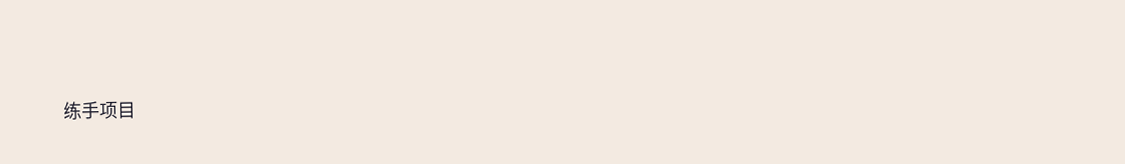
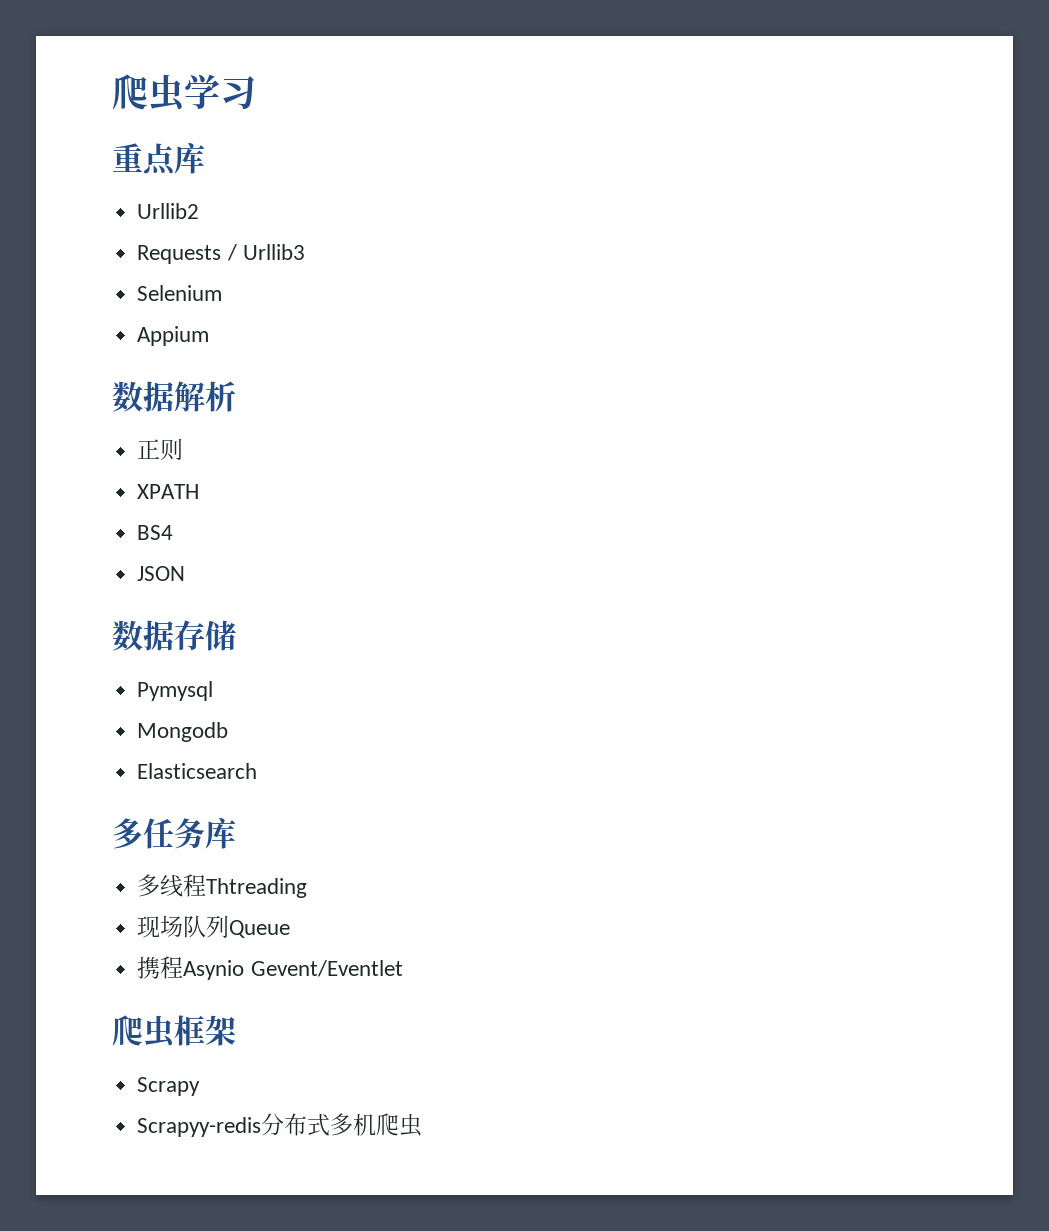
- 练手项目
+ 爬虫学习
+ 重点库
+ Urllib2
+ Requests / Urllib3
+ Selenium
+ Appium
+ 数据解析
+ 正则
+ XPATH
+ BS4
+ JSON
+ 数据存储
+ Pymysql
+ Mongodb
+ Elasticsearch
+ 多任务库
+ 多线程Thtreading
+ 现场队列Queue
+ 携程Asynio Gevent/Eventlet
+ 爬虫框架
+ Scrapy
+ Scrapyy-redis分布式多机爬虫

